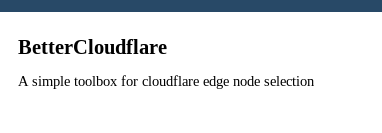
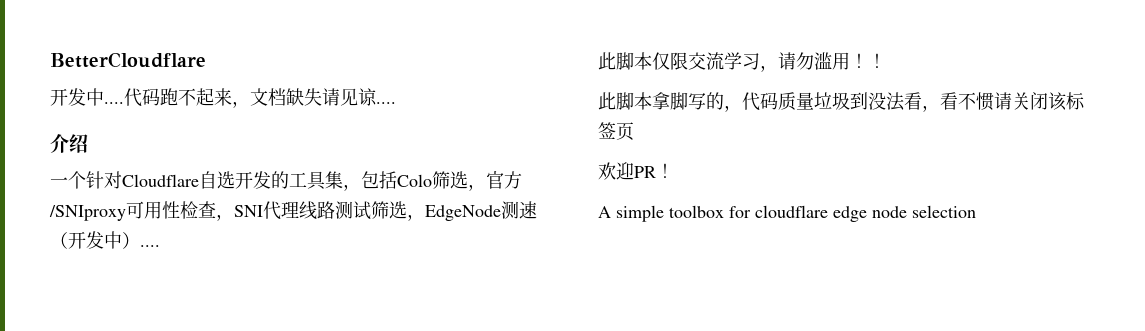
+ 开发中....代码跑不起来，文档缺失请见谅....
+ 介绍
+ 一个针对Cloudflare自选开发的工具集，包括Colo筛选，官方/SNIproxy可用性检查，SNI代理线路测试筛选，EdgeNode测速（开发中）....
+ 此脚本仅限交流学习，请勿滥用！！
+ 此脚本拿脚写的，代码质量垃圾到没法看，看不惯请关闭该标签页
+ 欢迎PR！

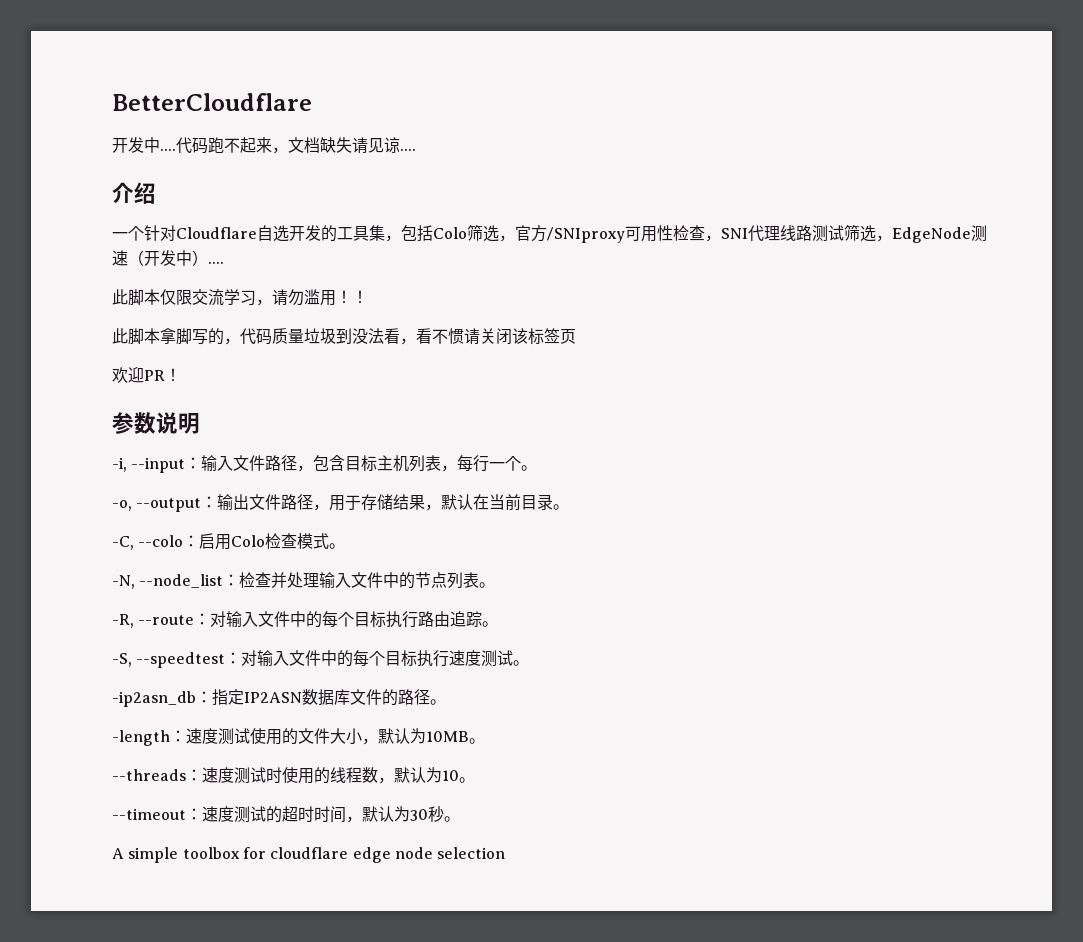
+ 参数说明
+ -i, --input：输入文件路径，包含目标主机列表，每行一个。
+ -o, --output：输出文件路径，用于存储结果，默认在当前目录。
+ -C, --colo：启用Colo检查模式。
+ -N, --node_list：检查并处理输入文件中的节点列表。
+ -R, --route：对输入文件中的每个目标执行路由追踪。
+ -S, --speedtest：对输入文件中的每个目标执行速度测试。
+ -ip2asn_db：指定IP2ASN数据库文件的路径。
+ -length：速度测试使用的文件大小，默认为10MB。
+ --threads：速度测试时使用的线程数，默认为10。
+ --timeout：速度测试的超时时间，默认为30秒。

